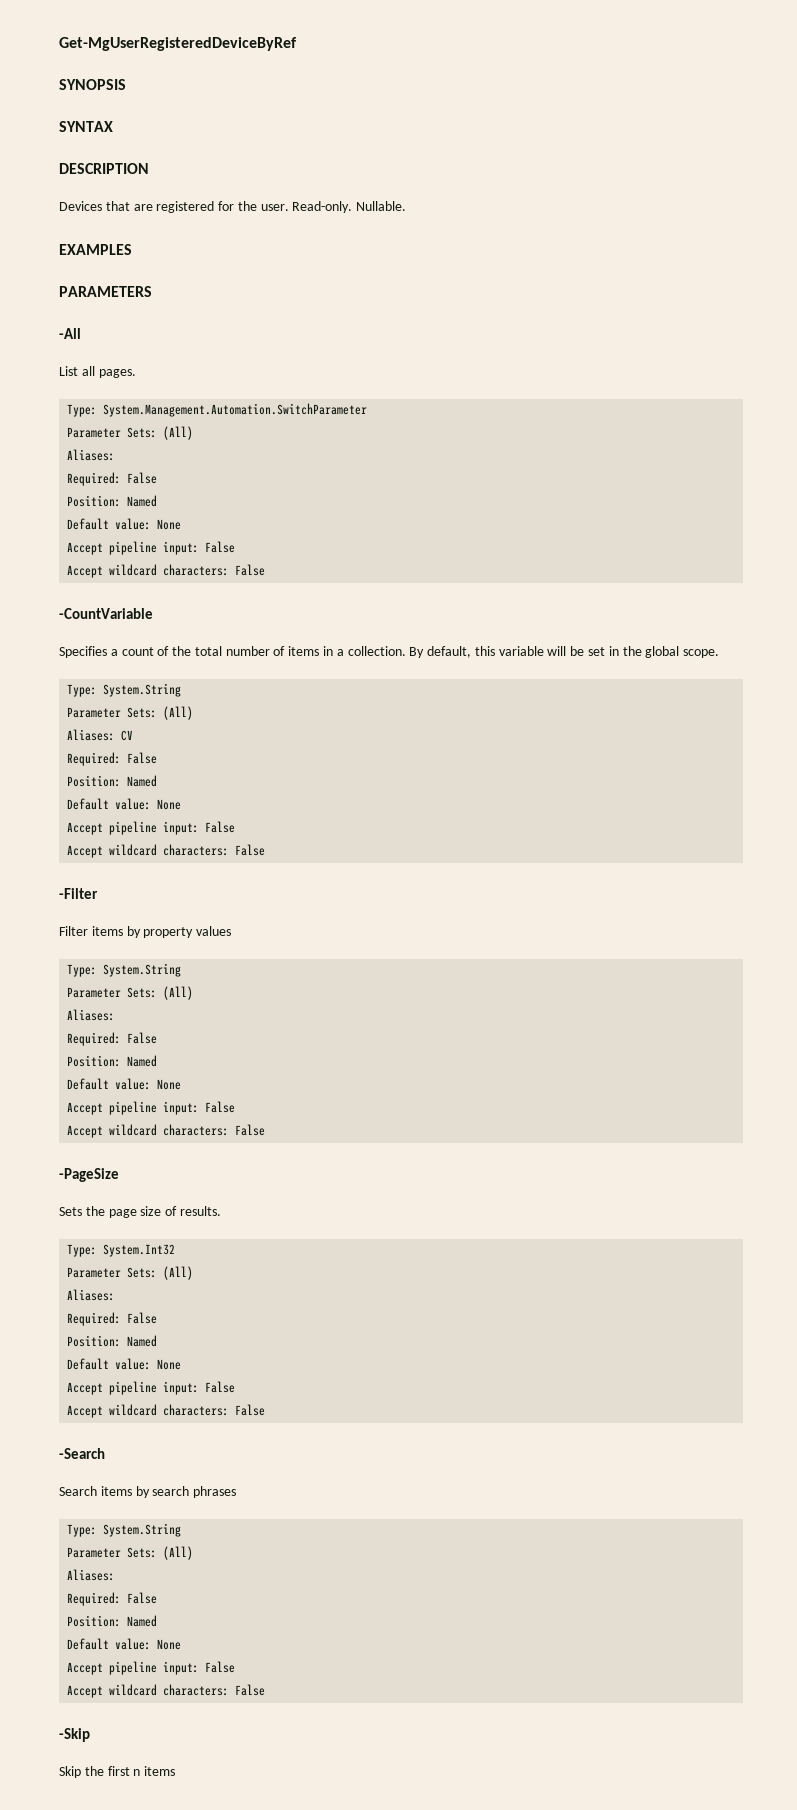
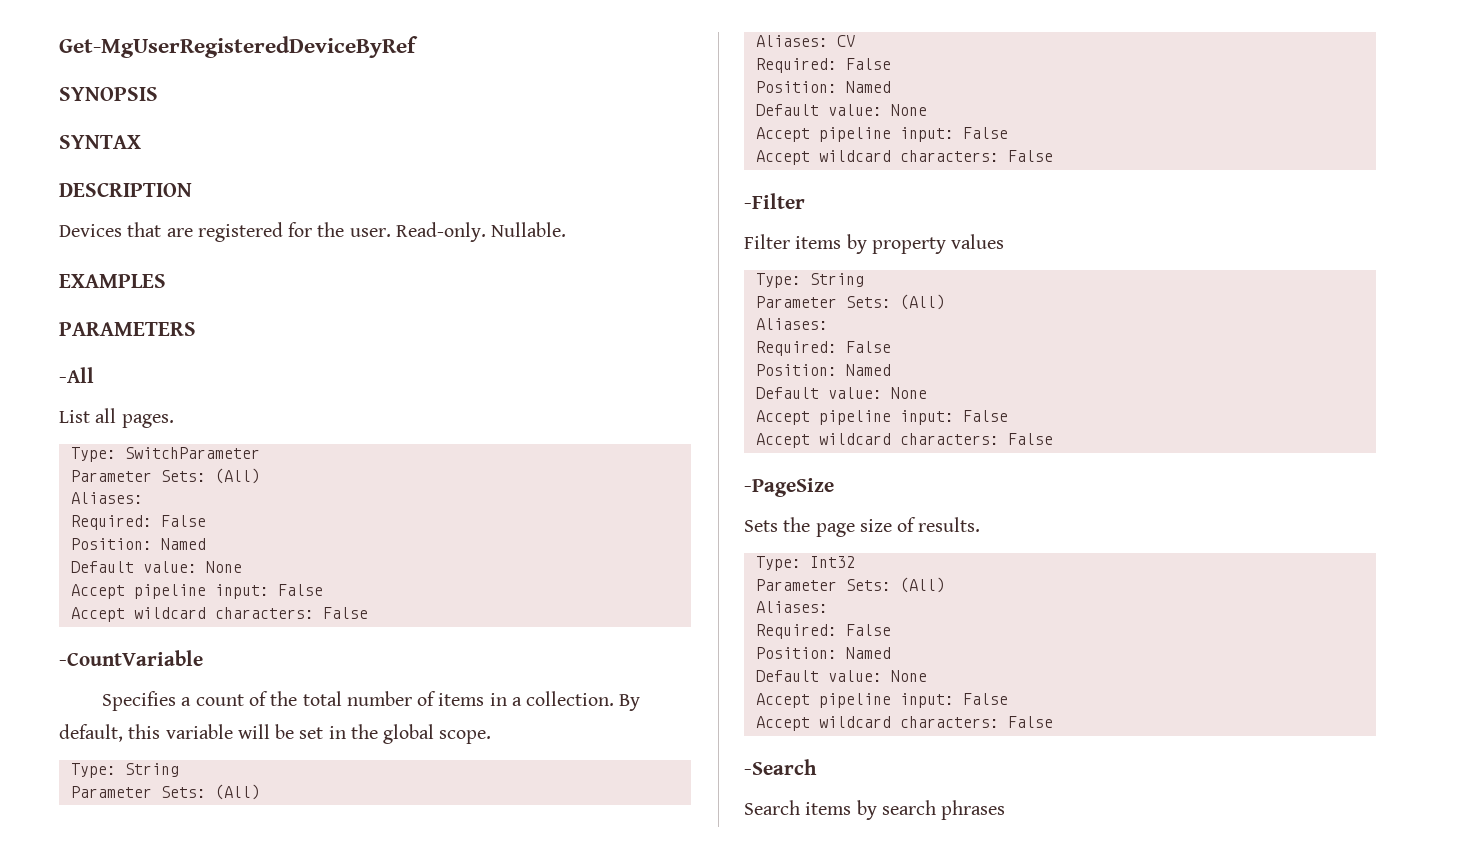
- Type: System.Management.Automation.SwitchParameter
+ Type: SwitchParameter
  By default, this variable will be set in the global scope.
- Type: System.String
+ Type: String
  Filter items by property values
- Type: System.String
+ Type: String
- Type: System.Int32
+ Type: Int32
  Search items by search phrases
- Type: System.String
- Parameter Sets: (All)
- Aliases:
- Required: False
- Position: Named
- Default value: None
- Accept pipeline input: False
- Accept wildcard characters: False
- -Skip
- Skip the first n items

